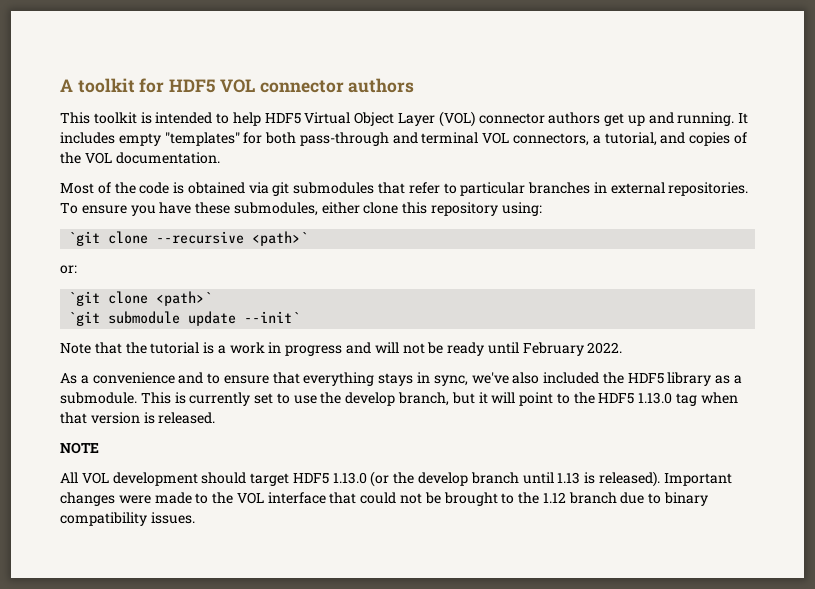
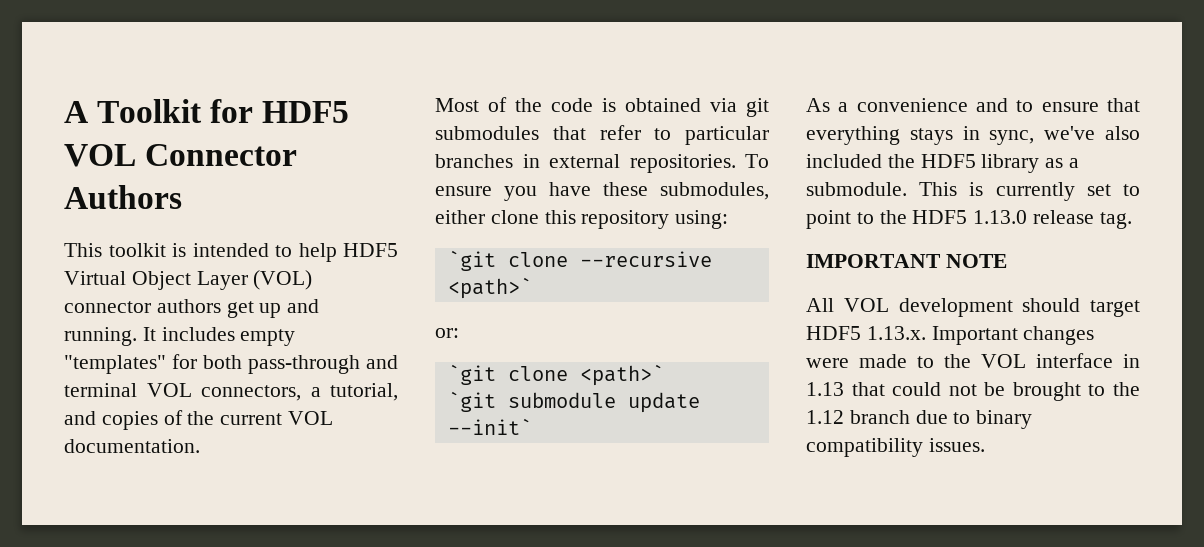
- A toolkit for HDF5 VOL connector authors
+ A Toolkit for HDF5 VOL Connector Authors
- It includes empty "templates" for both pass-through and terminal VOL connectors, a tutorial, and copies of the VOL documentation.
+ It includes empty "templates" for both pass-through and terminal VOL connectors, a tutorial, and copies of the current VOL documentation.
- Note that the tutorial is a work in progress and will not be ready until February 2022.
- This is currently set to use the develop branch, but it will point to the HDF5 1.13.0 tag when that version is released.
- NOTE
+ This is currently set to point to the HDF5 1.13.0 release tag.
+ IMPORTANT NOTE
- All VOL development should target HDF5 1.13.0 (or the develop branch until 1.13 is released). Important changes were made to the VOL interface that could not be brought to the 1.12 branch due to binary compatibility issues.
+ All VOL development should target HDF5 1.13.x. Important changes were made to the VOL interface in 1.13 that could not be brought to the 1.12 branch due to binary compatibility issues.

